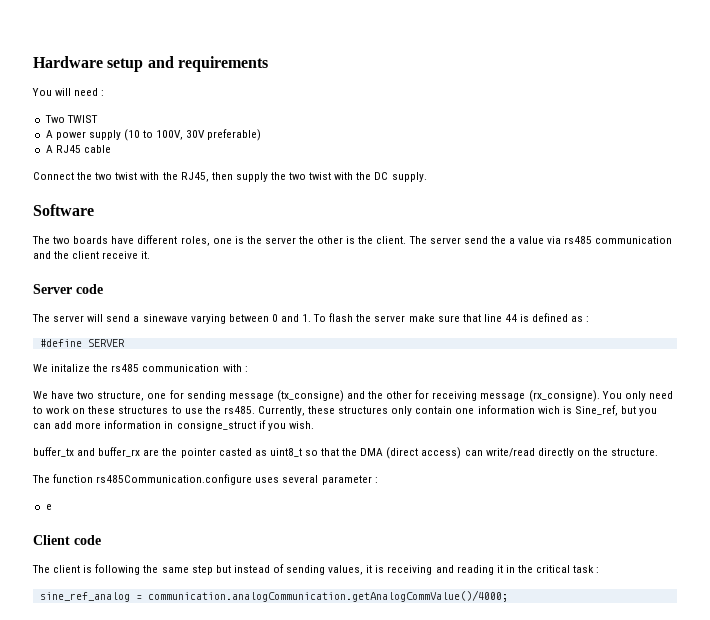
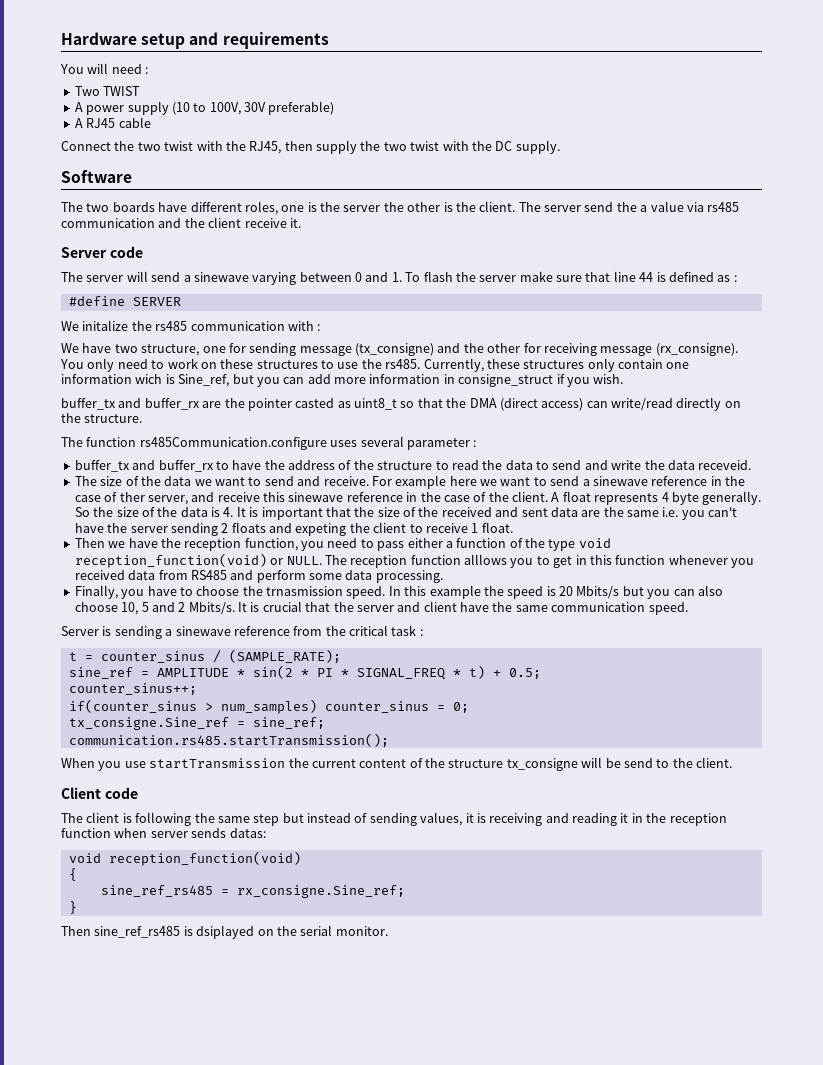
- e
+ buffer_tx and buffer_rx to have the address of the structure to read the data to send and write the data receveid.
+ The size of the data we want to send and receive. For example here we want to send a sinewave reference in the case of ther server, and receive this sinewave reference in the case of the client. A float represents 4 byte generally. So the size of the data is 4. It is important that the size of the received and sent data are the same i.e. you can't have the server sending 2 floats and expeting the client to receive 1 float.
+ Then we have the reception function, you need to pass either a function of the type void reception_function(void) or NULL. The reception function alllows you to get in this function whenever you received data from RS485 and perform some data processing.
+ Finally, you have to choose the trnasmission speed. In this example the speed is 20 Mbits/s but you can also choose 10, 5 and 2 Mbits/s. It is crucial that the server and client have the same communication speed.
+ Server is sending a sinewave reference from the critical task :
+ t = counter_sinus / (SAMPLE_RATE);
+ sine_ref = AMPLITUDE * sin(2 * PI * SIGNAL_FREQ * t) + 0.5;
+ counter_sinus++;
+ if(counter_sinus > num_samples) counter_sinus = 0;
+ tx_consigne.Sine_ref = sine_ref;
+ communication.rs485.startTransmission();
+ When you use startTransmission the current content of the structure tx_consigne will be send to the client.
- The client is following the same step but instead of sending values, it is receiving and reading it in the critical task :
- sine_ref_analog = communication.analogCommunication.getAnalogCommValue()/4000;
+ The client is following the same step but instead of sending values, it is receiving and reading it in the reception function when server sends datas:
+ void reception_function(void)
+ {
+ sine_ref_rs485 = rx_consigne.Sine_ref;
+ }
+ Then sine_ref_rs485 is dsiplayed on the serial monitor.

